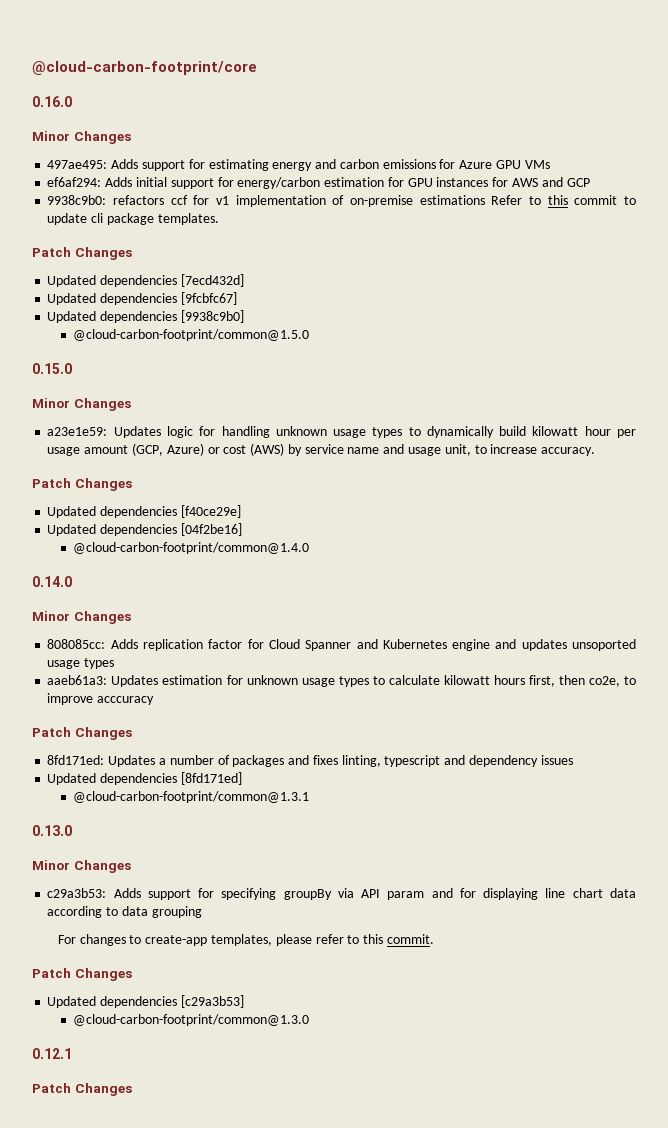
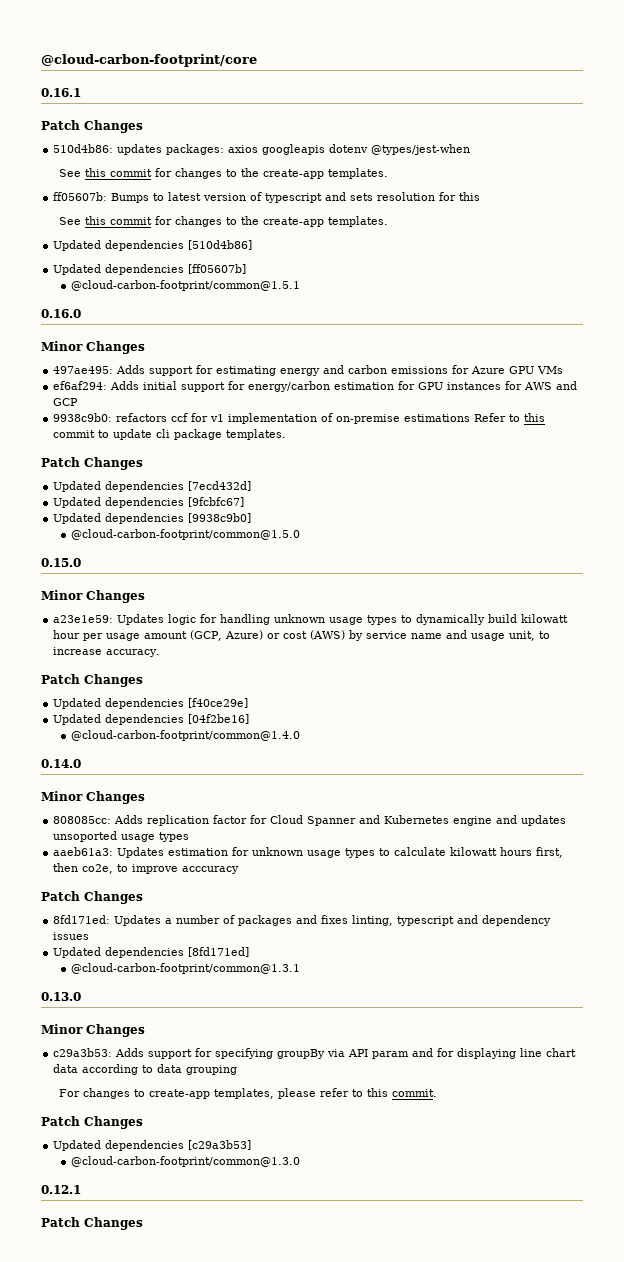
+ 0.16.1
+ Patch Changes
+ 510d4b86: updates packages: axios googleapis dotenv @types/jest-when
+ See this commit for changes to the create-app templates.
+ ff05607b: Bumps to latest version of typescript and sets resolution for this
+ See this commit for changes to the create-app templates.
+ Updated dependencies [510d4b86]
+ Updated dependencies [ff05607b]
+ @cloud-carbon-footprint/common@1.5.1

